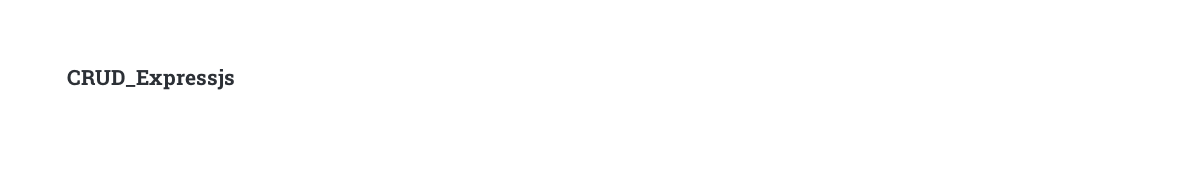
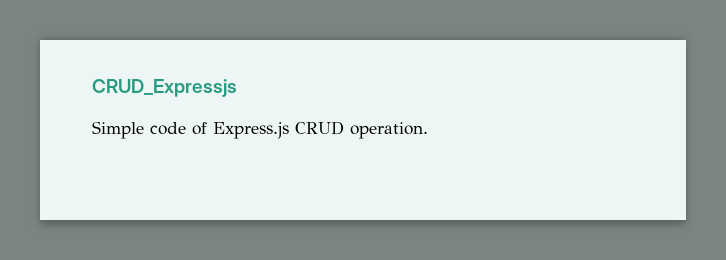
+ Simple code of Express.js CRUD operation.

